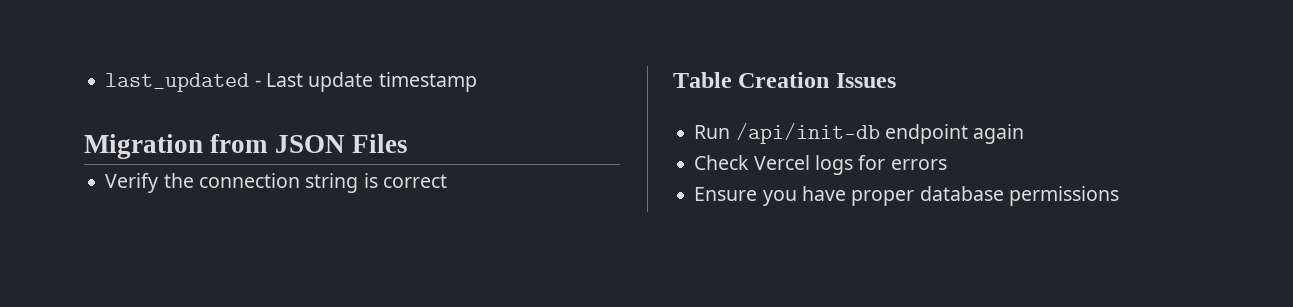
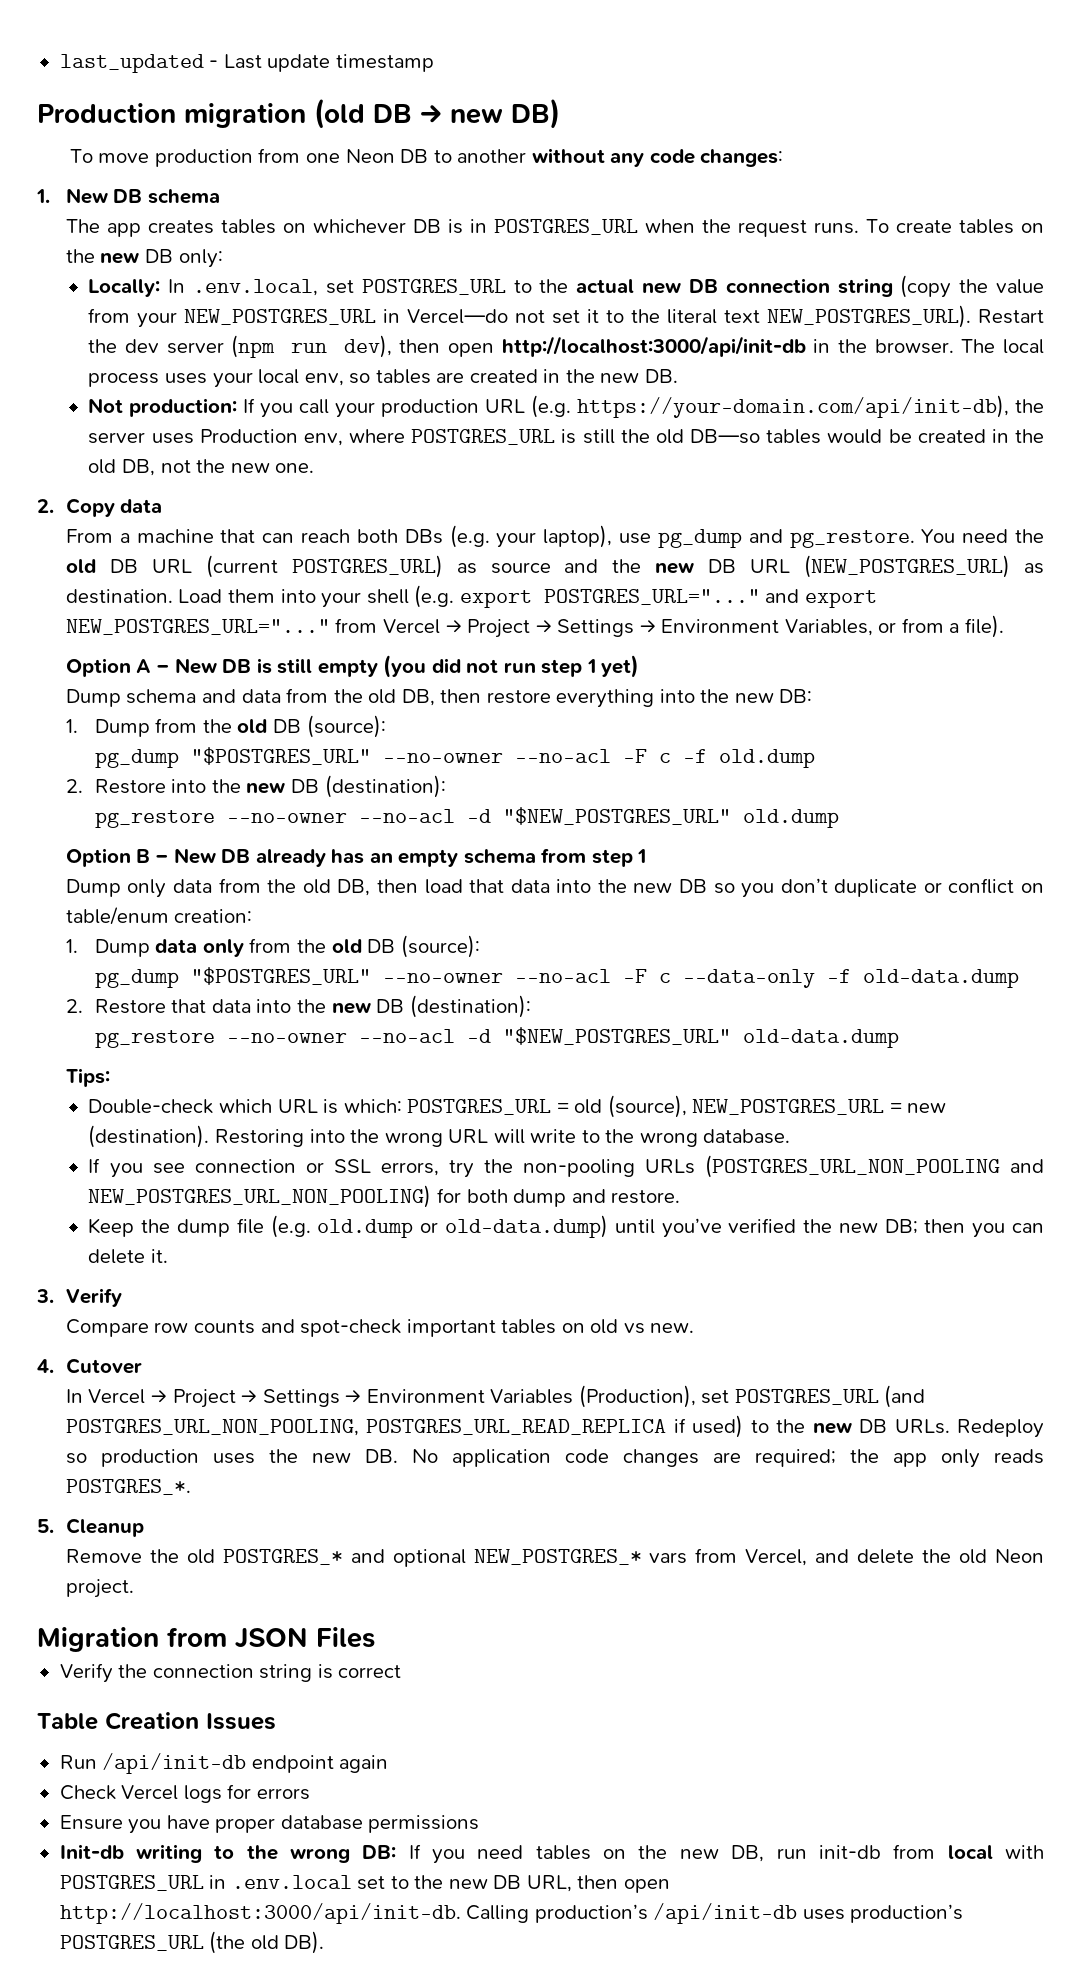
+ Production migration (old DB → new DB)
+ To move production from one Neon DB to another without any code changes:
+ 1. New DB schema
+ The app creates tables on whichever DB is in POSTGRES_URL when the request runs. To create tables on the new DB only:
+ Locally: In .env.local, set POSTGRES_URL to the actual new DB connection string (copy the value from your NEW_POSTGRES_URL in Vercel—do not set it to the literal text NEW_POSTGRES_URL). Restart the dev server (npm run dev), then open http://localhost:3000/api/init-db in the browser. The local process uses your local env, so tables are created in the new DB.
+ Not production: If you call your production URL (e.g. https://your-domain.com/api/init-db), the server uses Production env, where POSTGRES_URL is still the old DB—so tables would be created in the old DB, not the new one.
+ 2. Copy data
+ From a machine that can reach both DBs (e.g. your laptop), use pg_dump and pg_restore. You need the old DB URL (current POSTGRES_URL) as source and the new DB URL (NEW_POSTGRES_URL) as destination. Load them into your shell (e.g. export POSTGRES_URL="..." and export NEW_POSTGRES_URL="..." from Vercel → Project → Settings → Environment Variables, or from a file).
+ Option A – New DB is still empty (you did not run step 1 yet)
+ Dump schema and data from the old DB, then restore everything into the new DB:
+ 1. Dump from the old DB (source):
+ pg_dump "$POSTGRES_URL" --no-owner --no-acl -F c -f old.dump
+ 2. Restore into the new DB (destination):
+ pg_restore --no-owner --no-acl -d "$NEW_POSTGRES_URL" old.dump
+ Option B – New DB already has an empty schema from step 1
+ Dump only data from the old DB, then load that data into the new DB so you don’t duplicate or conflict on table/enum creation:
+ 1. Dump data only from the old DB (source):
+ pg_dump "$POSTGRES_URL" --no-owner --no-acl -F c --data-only -f old-data.dump
+ 2. Restore that data into the new DB (destination):
+ pg_restore --no-owner --no-acl -d "$NEW_POSTGRES_URL" old-data.dump
+ Tips:
+ Double-check which URL is which: POSTGRES_URL = old (source), NEW_POSTGRES_URL = new (destination). Restoring into the wrong URL will write to the wrong database.
+ If you see connection or SSL errors, try the non-pooling URLs (POSTGRES_URL_NON_POOLING and NEW_POSTGRES_URL_NON_POOLING) for both dump and restore.
+ Keep the dump file (e.g. old.dump or old-data.dump) until you’ve verified the new DB; then you can delete it.
+ 3. Verify
+ Compare row counts and spot-check important tables on old vs new.
+ 4. Cutover
+ In Vercel → Project → Settings → Environment Variables (Production), set POSTGRES_URL (and POSTGRES_URL_NON_POOLING, POSTGRES_URL_READ_REPLICA if used) to the new DB URLs. Redeploy so production uses the new DB. No application code changes are required; the app only reads POSTGRES_*.
+ 5. Cleanup
+ Remove the old POSTGRES_* and optional NEW_POSTGRES_* vars from Vercel, and delete the old Neon project.
+ Init-db writing to the wrong DB: If you need tables on the new DB, run init-db from local with POSTGRES_URL in .env.local set to the new DB URL, then open http://localhost:3000/api/init-db. Calling production’s /api/init-db uses production’s POSTGRES_URL (the old DB).

